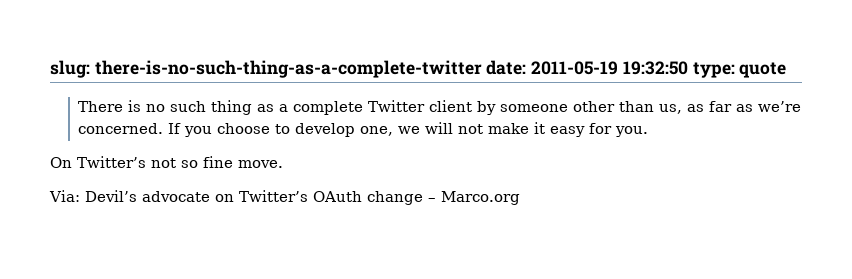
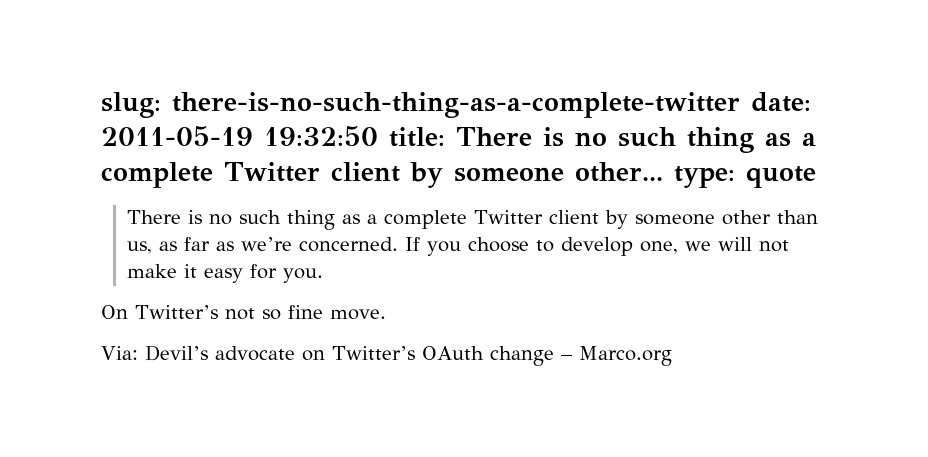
- slug: there-is-no-such-thing-as-a-complete-twitter date: 2011-05-19 19:32:50 type: quote
+ slug: there-is-no-such-thing-as-a-complete-twitter date: 2011-05-19 19:32:50 title: There is no such thing as a complete Twitter client by someone other... type: quote

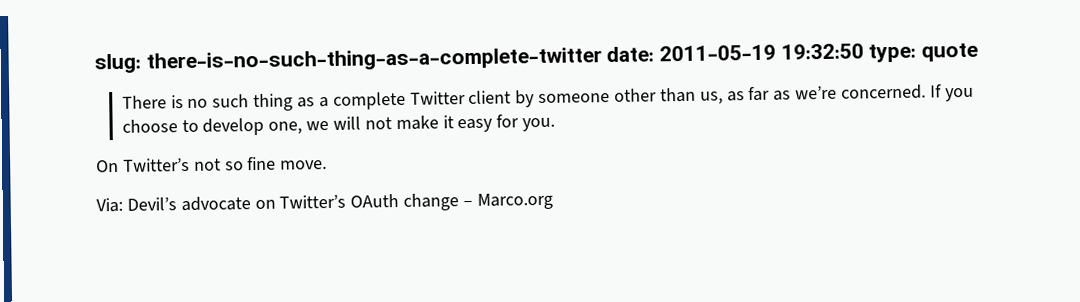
- slug: there-is-no-such-thing-as-a-complete-twitter date: 2011-05-19 19:32:50 title: There is no such thing as a complete Twitter client by someone other... type: quote
+ slug: there-is-no-such-thing-as-a-complete-twitter date: 2011-05-19 19:32:50 type: quote

